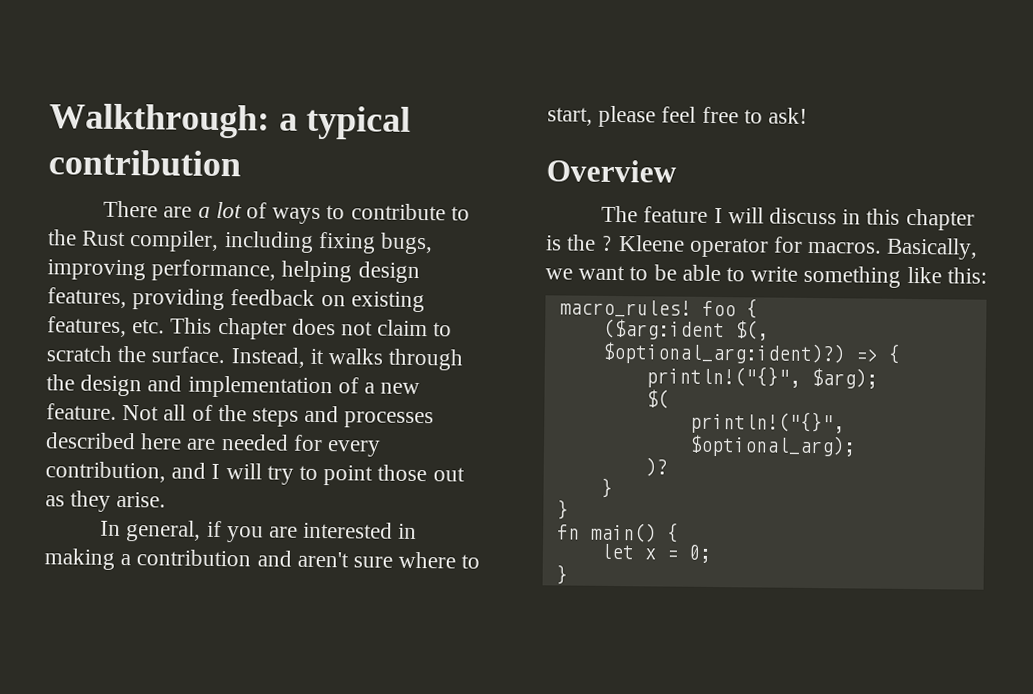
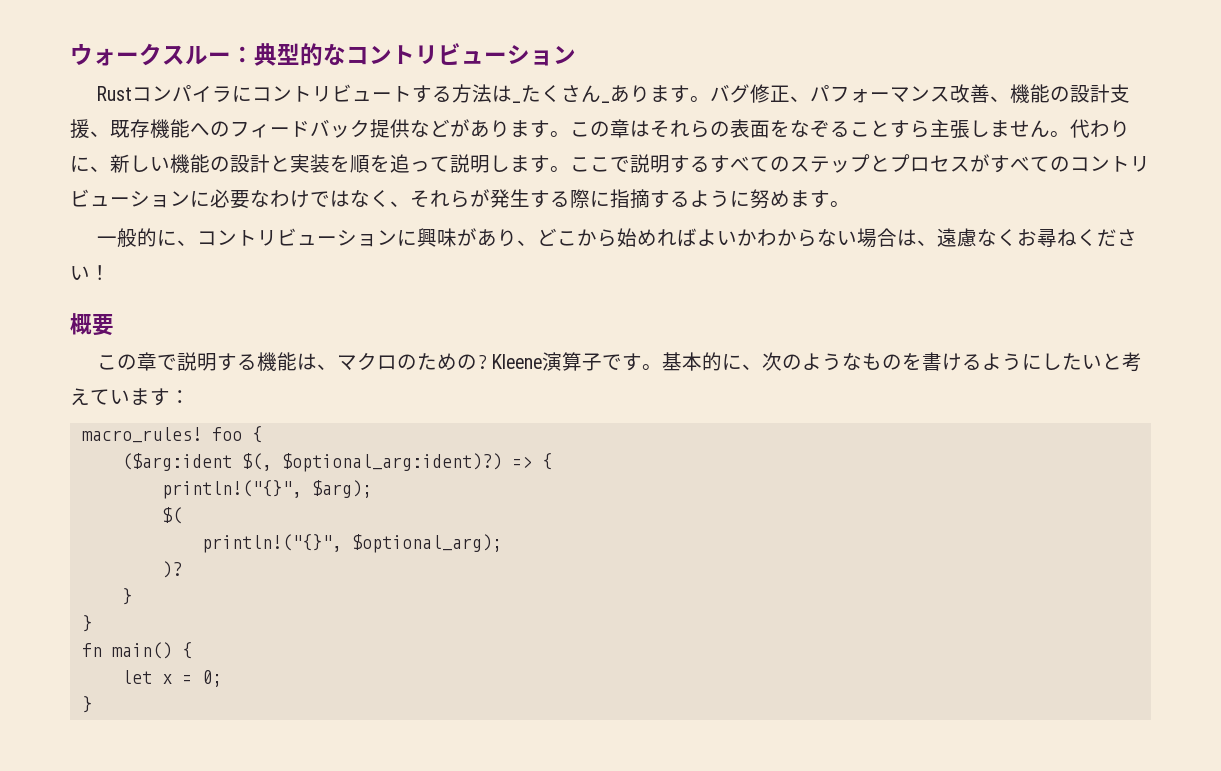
- Walkthrough: a typical contribution
- There are a lot of ways to contribute to the Rust compiler, including fixing bugs, improving performance, helping design features, providing feedback on existing features, etc. This chapter does not claim to scratch the surface. Instead, it walks through the design and implementation of a new feature. Not all of the steps and processes described here are needed for every contribution, and I will try to point those out as they arise.
- In general, if you are interested in making a contribution and aren't sure where to start, please feel free to ask!
- Overview
- The feature I will discuss in this chapter is the ? Kleene operator for macros. Basically, we want to be able to write something like this:
+ ウォークスルー：典型的なコントリビューション
+ Rustコンパイラにコントリビュートする方法は_たくさん_あります。バグ修正、パフォーマンス改善、機能の設計支援、既存機能へのフィードバック提供などがあります。この章はそれらの表面をなぞることすら主張しません。代わりに、新しい機能の設計と実装を順を追って説明します。ここで説明するすべてのステップとプロセスがすべてのコントリビューションに必要なわけではなく、それらが発生する際に指摘するように努めます。
+ 一般的に、コントリビューションに興味があり、どこから始めればよいかわからない場合は、遠慮なくお尋ねください！
+ 概要
+ この章で説明する機能は、マクロのための? Kleene演算子です。基本的に、次のようなものを書けるようにしたいと考えています：

